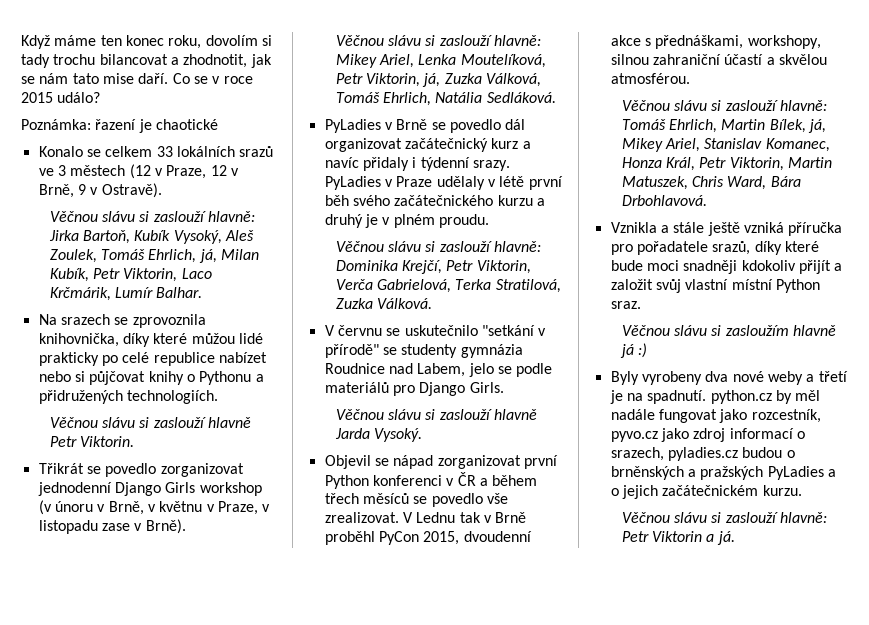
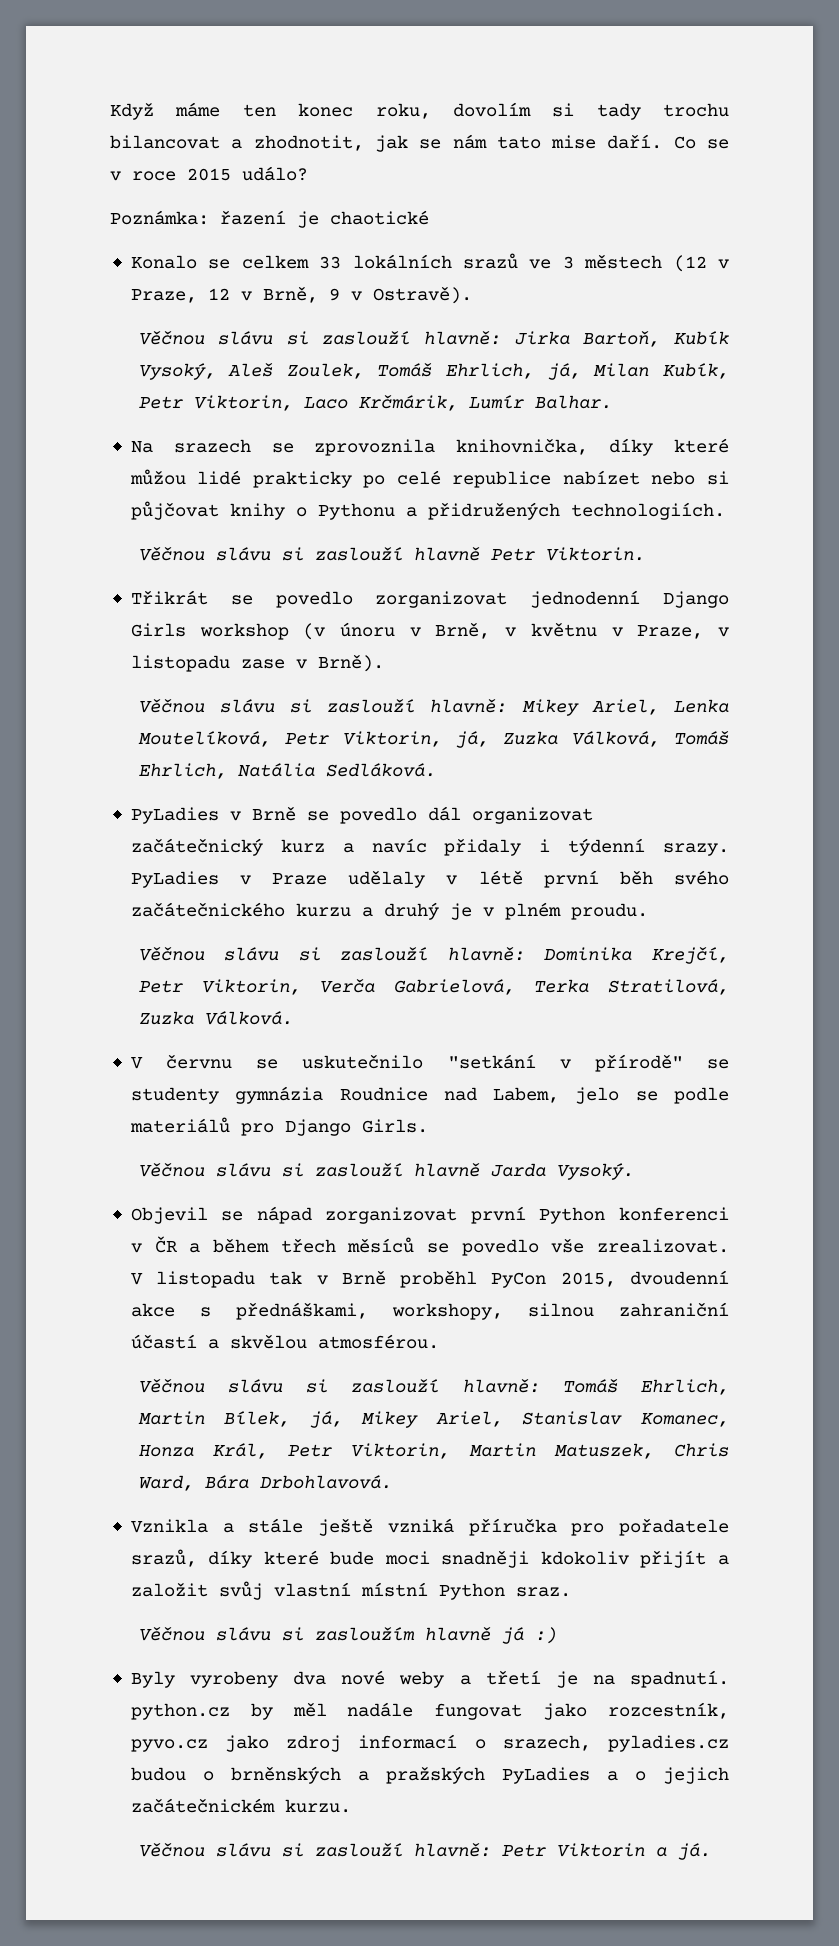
- V Lednu tak v Brně proběhl PyCon 2015, dvoudenní akce s přednáškami, workshopy, silnou zahraniční účastí a skvělou atmosférou.
+ V listopadu tak v Brně proběhl PyCon 2015, dvoudenní akce s přednáškami, workshopy, silnou zahraniční účastí a skvělou atmosférou.

